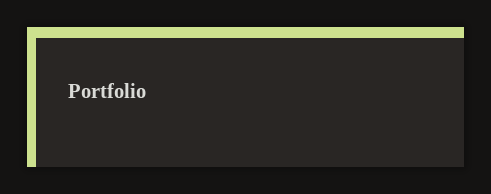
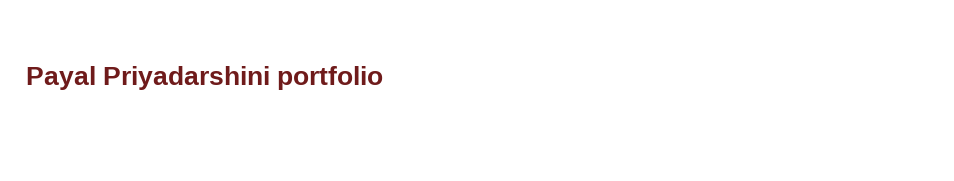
- Portfolio
+ Payal Priyadarshini portfolio

